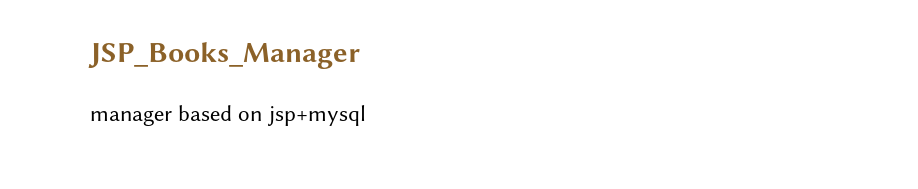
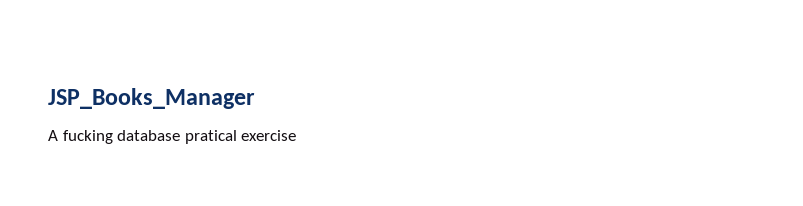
- manager based on jsp+mysql
+ A fucking database pratical exercise

